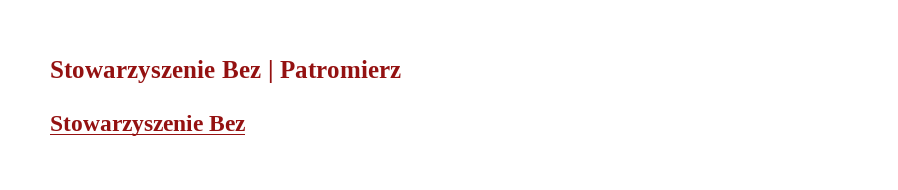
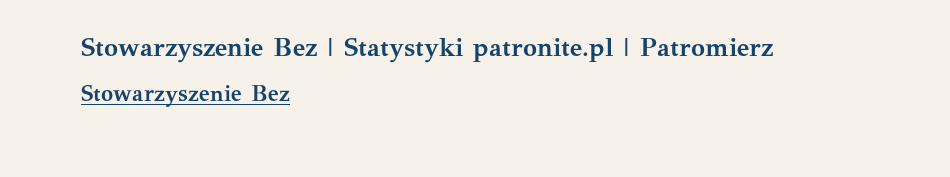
- Stowarzyszenie Bez | Patromierz
+ Stowarzyszenie Bez | Statystyki patronite.pl | Patromierz

